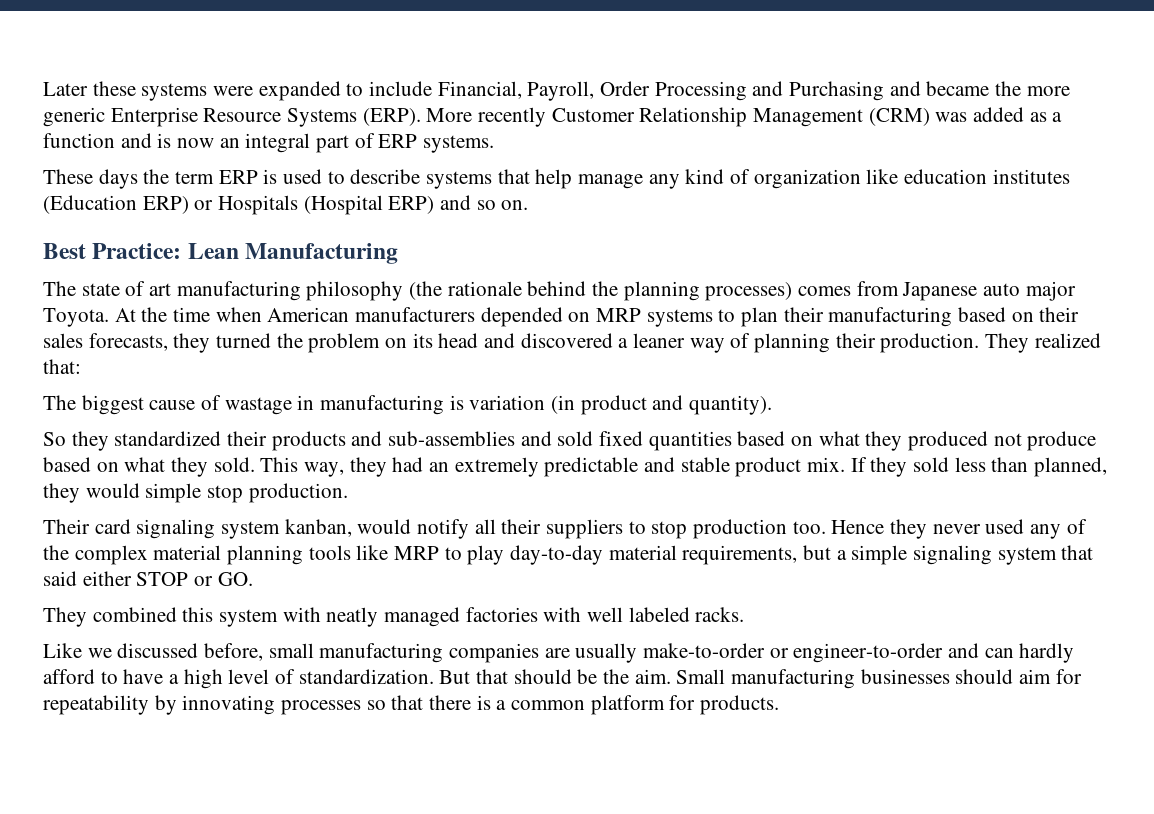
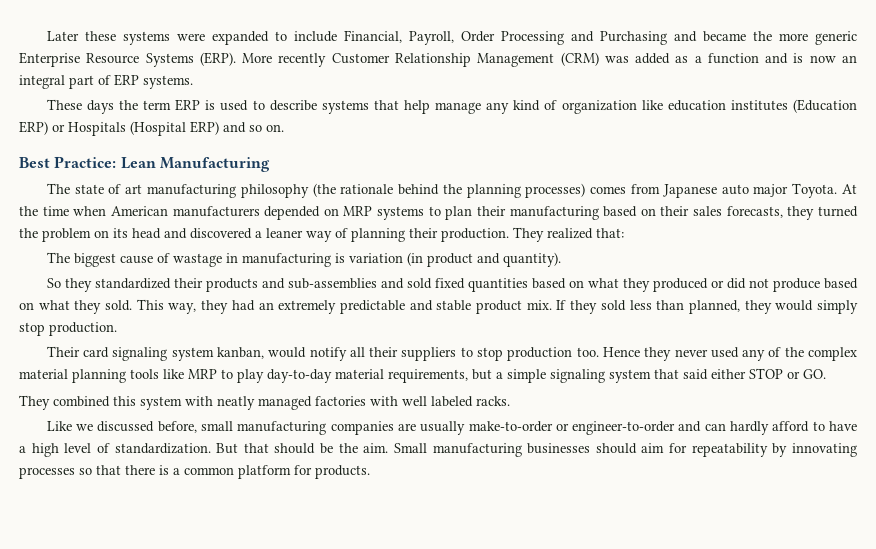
- So they standardized their products and sub-assemblies and sold fixed quantities based on what they produced not produce based on what they sold.
+ So they standardized their products and sub-assemblies and sold fixed quantities based on what they produced or did not produce based on what they sold.
- If they sold less than planned, they would simple stop production.
+ If they sold less than planned, they would simply stop production.

